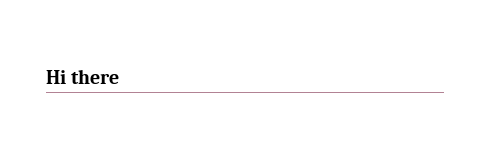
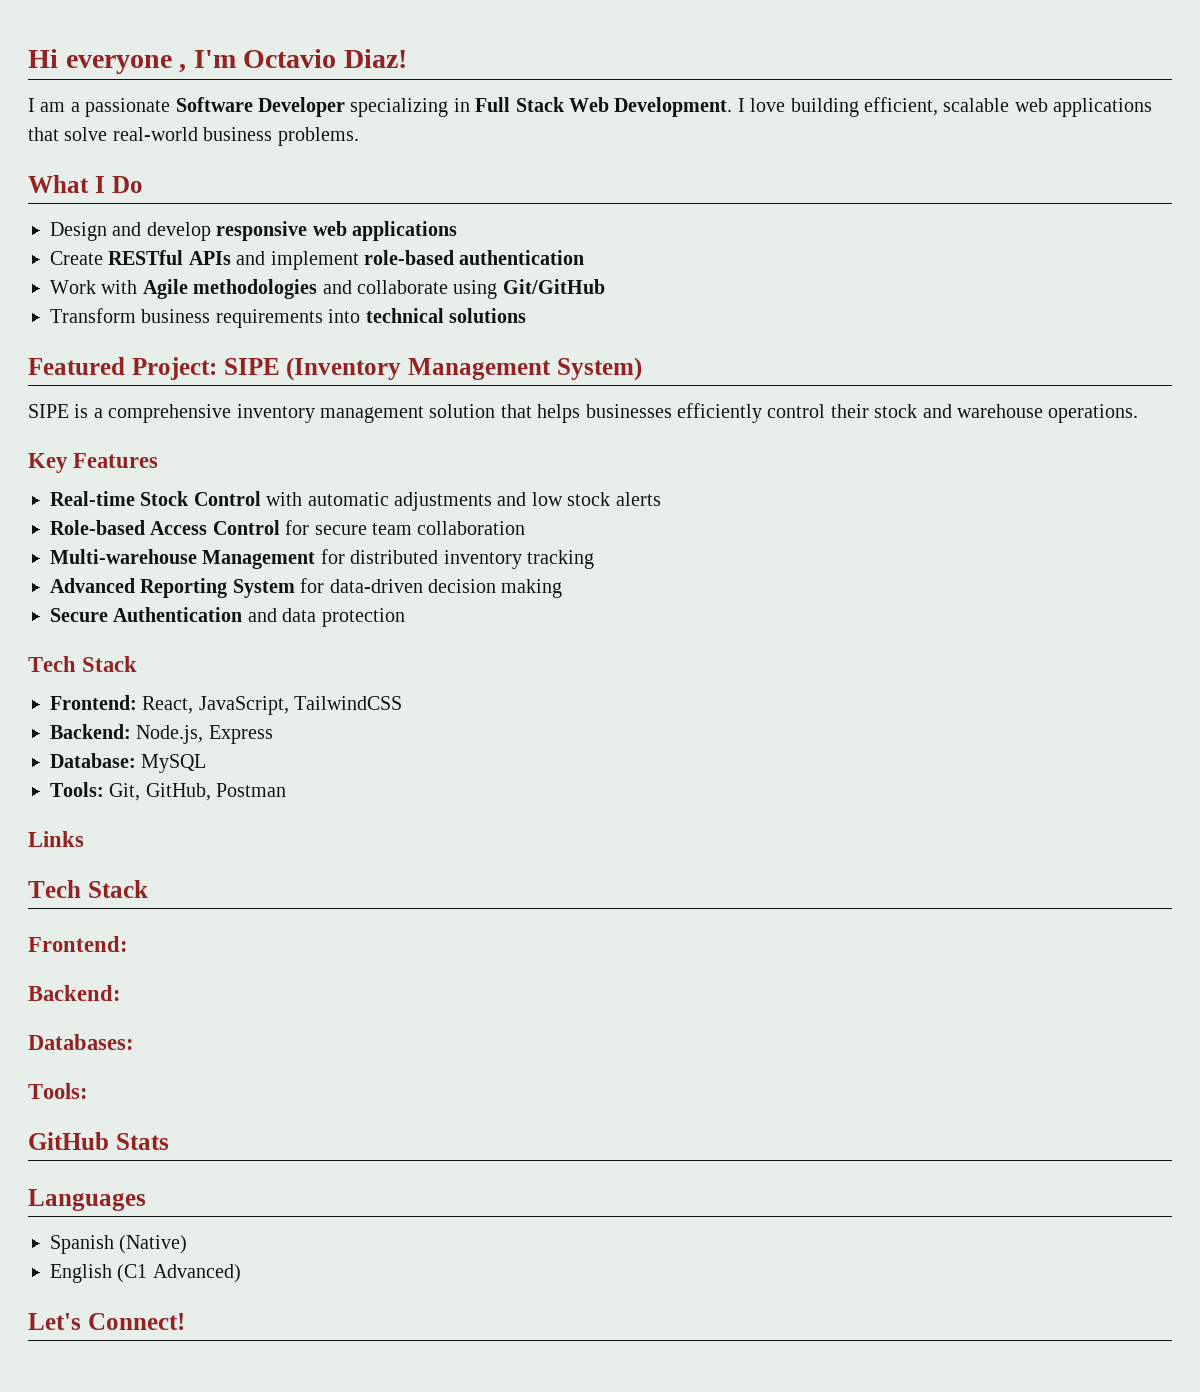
- Hi there
+ Hi everyone , I'm Octavio Diaz!
+ I am a passionate Software Developer specializing in Full Stack Web Development. I love building efficient, scalable web applications that solve real-world business problems.
+ What I Do
+ Design and develop responsive web applications
+ Create RESTful APIs and implement role-based authentication
+ Work with Agile methodologies and collaborate using Git/GitHub
+ Transform business requirements into technical solutions
+ Featured Project: SIPE (Inventory Management System)
+ SIPE is a comprehensive inventory management solution that helps businesses efficiently control their stock and warehouse operations.
+ Key Features
+ Real-time Stock Control with automatic adjustments and low stock alerts
+ Role-based Access Control for secure team collaboration
+ Multi-warehouse Management for distributed inventory tracking
+ Advanced Reporting System for data-driven decision making
+ Secure Authentication and data protection
+ Tech Stack
+ Frontend: React, JavaScript, TailwindCSS
+ Backend: Node.js, Express
+ Database: MySQL
+ Tools: Git, GitHub, Postman
+ Links
+ Tech Stack
+ Frontend:
+ Backend:
+ Databases:
+ Tools:
+ GitHub Stats
+ Languages
+ Spanish (Native)
+ English (C1 Advanced)
+ Let's Connect!

